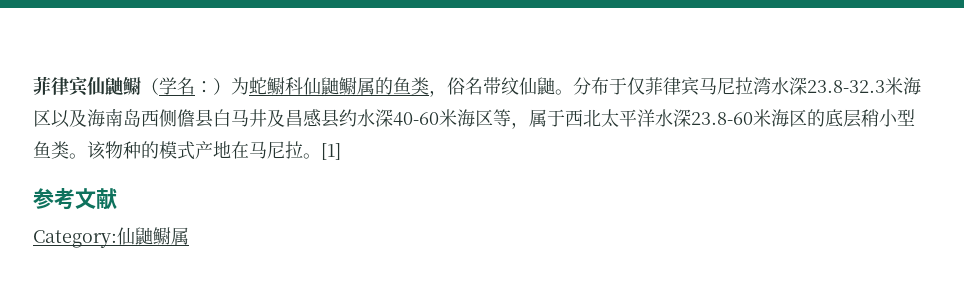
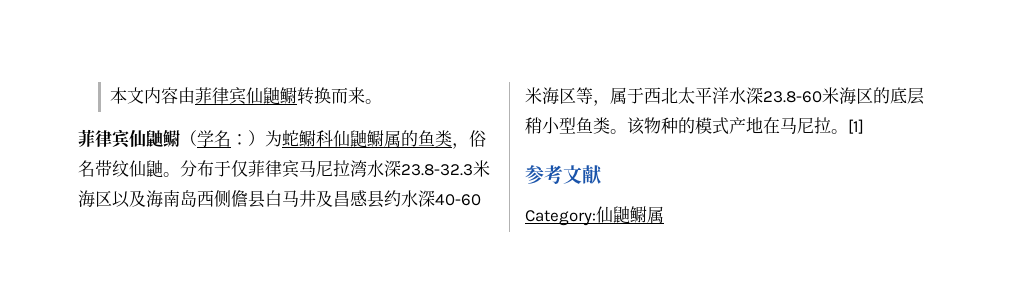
+ 本文内容由菲律宾仙鼬鳚转换而来。

